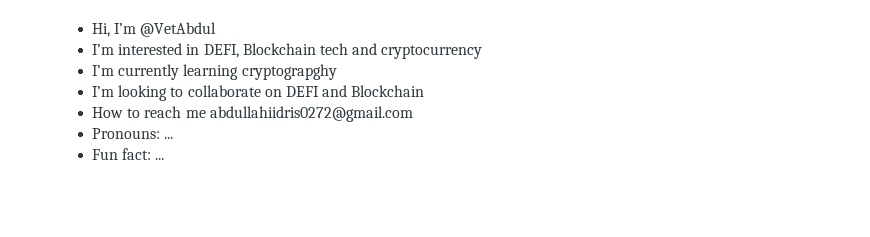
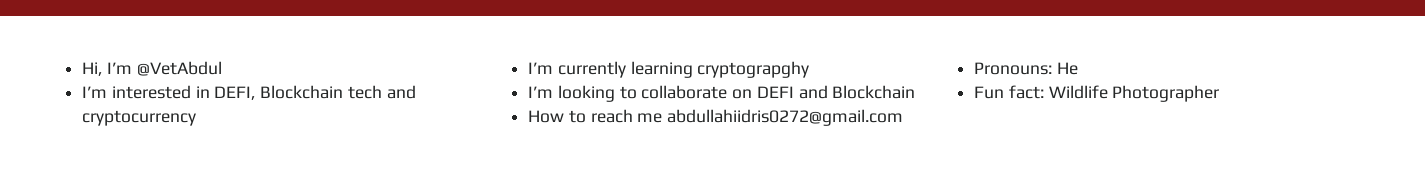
- Pronouns: ...
+ Pronouns: He
- Fun fact: ...
+ Fun fact: Wildlife Photographer

